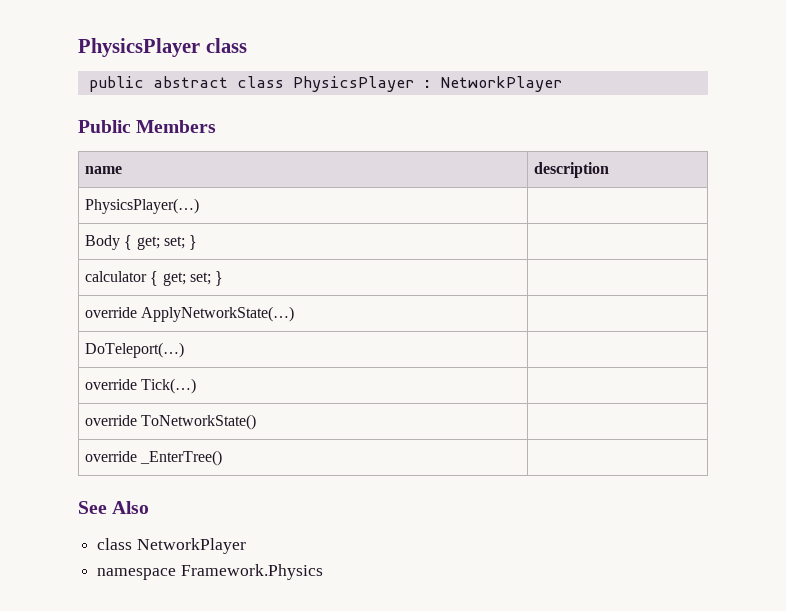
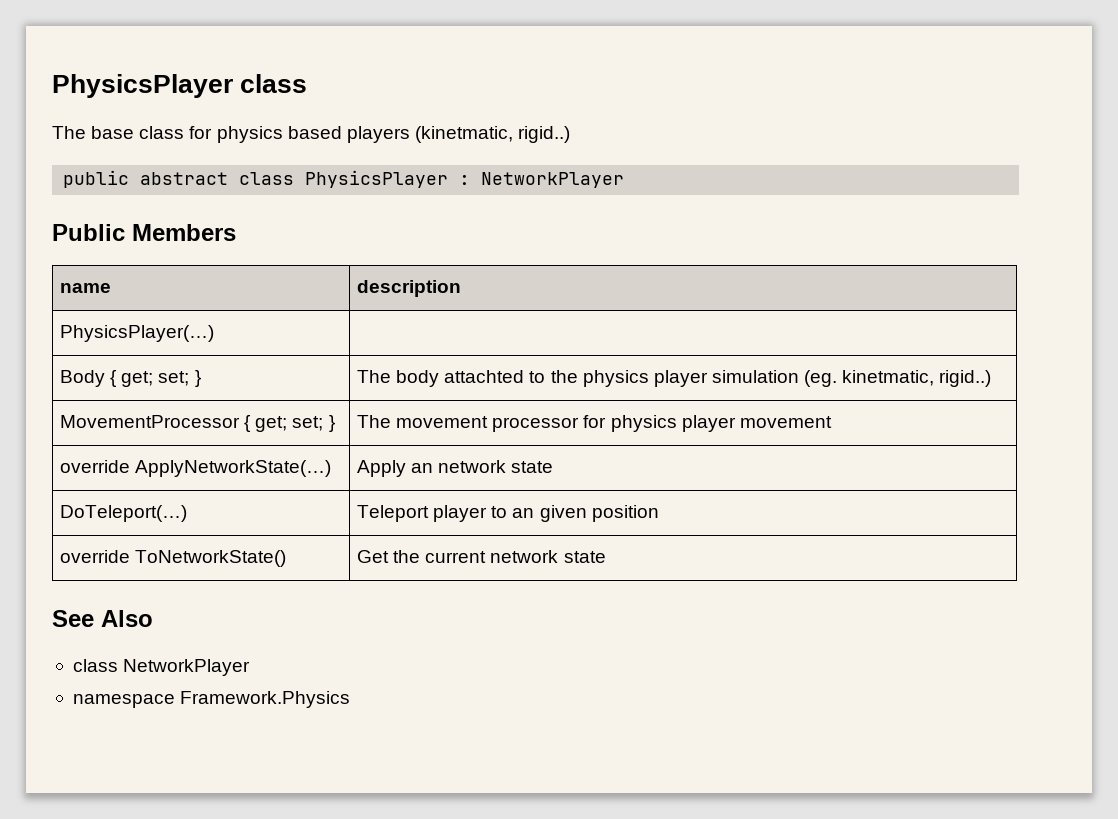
+ The base class for physics based players (kinetmatic, rigid..)
- Body { get; set; } |
- calculator { get; set; } |
- override ApplyNetworkState(…) |
- DoTeleport(…) |
- override Tick(…) |
- override ToNetworkState() |
- override _EnterTree() |
+ Body { get; set; } | The body attachted to the physics player simulation (eg. kinetmatic, rigid..)
+ MovementProcessor { get; set; } | The movement processor for physics player movement
+ override ApplyNetworkState(…) | Apply an network state
+ DoTeleport(…) | Teleport player to an given position
+ override ToNetworkState() | Get the current network state

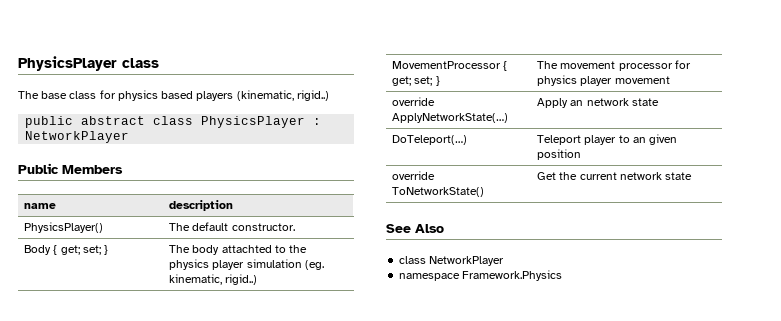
- The base class for physics based players (kinetmatic, rigid..)
+ The base class for physics based players (kinematic, rigid..)
- PhysicsPlayer(…) |
+ PhysicsPlayer() | The default constructor.
- Body { get; set; } | The body attachted to the physics player simulation (eg. kinetmatic, rigid..)
+ Body { get; set; } | The body attachted to the physics player simulation (eg. kinematic, rigid..)

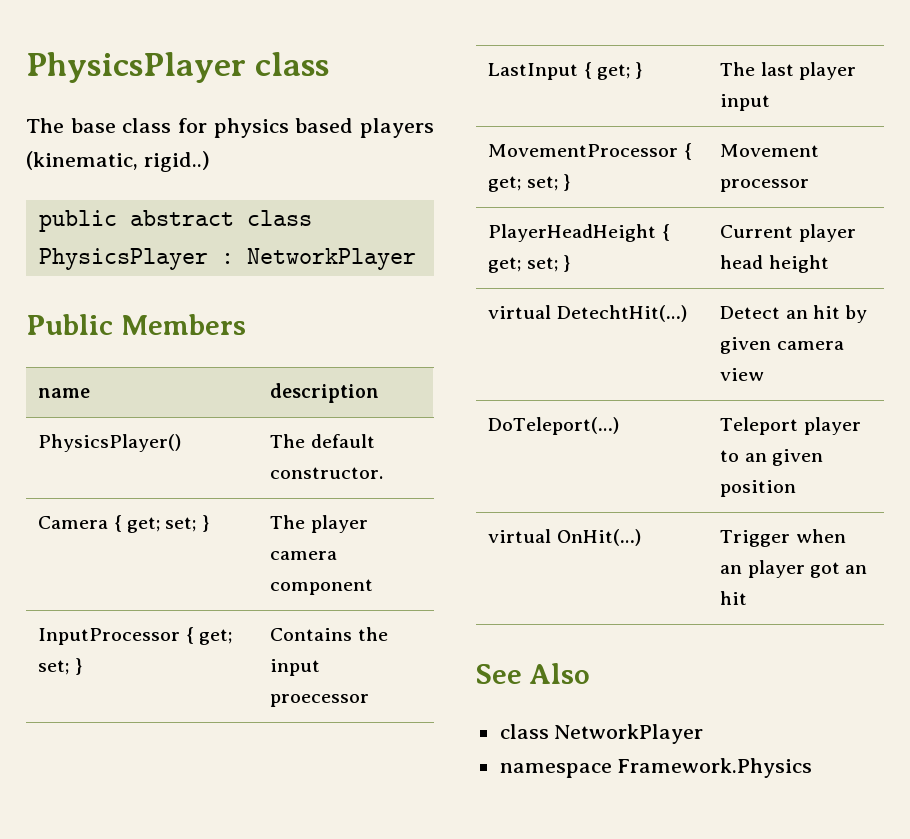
- Body { get; set; } | The body attachted to the physics player simulation (eg. kinematic, rigid..)
+ Camera { get; set; } | The player camera component
+ InputProcessor { get; set; } | Contains the input proecessor
+ LastInput { get; } | The last player input
- MovementProcessor { get; set; } | The movement processor for physics player movement
- override ApplyNetworkState(…) | Apply an network state
+ MovementProcessor { get; set; } | Movement processor
+ PlayerHeadHeight { get; set; } | Current player head height
+ virtual DetechtHit(…) | Detect an hit by given camera view
- override ToNetworkState() | Get the current network state
+ virtual OnHit(…) | Trigger when an player got an hit

